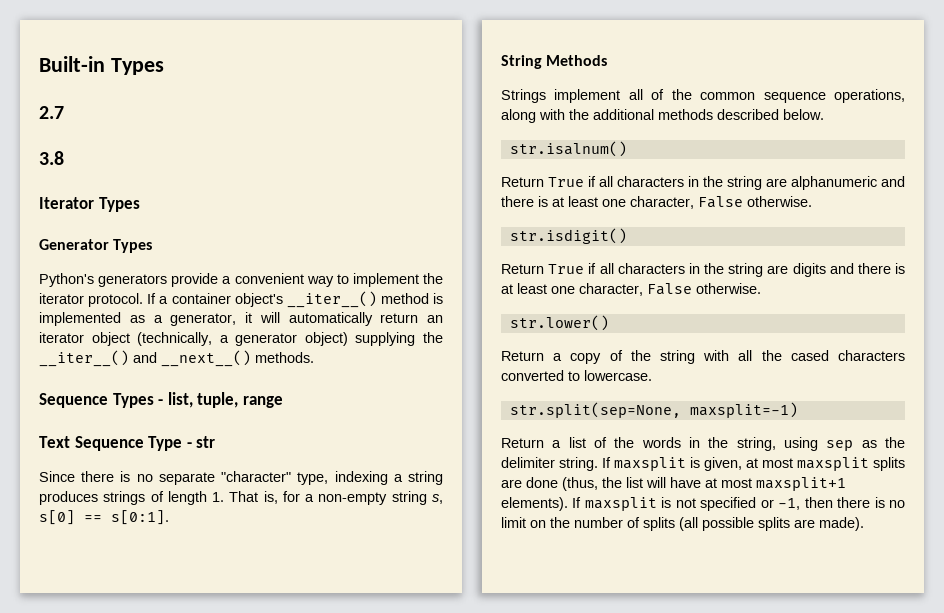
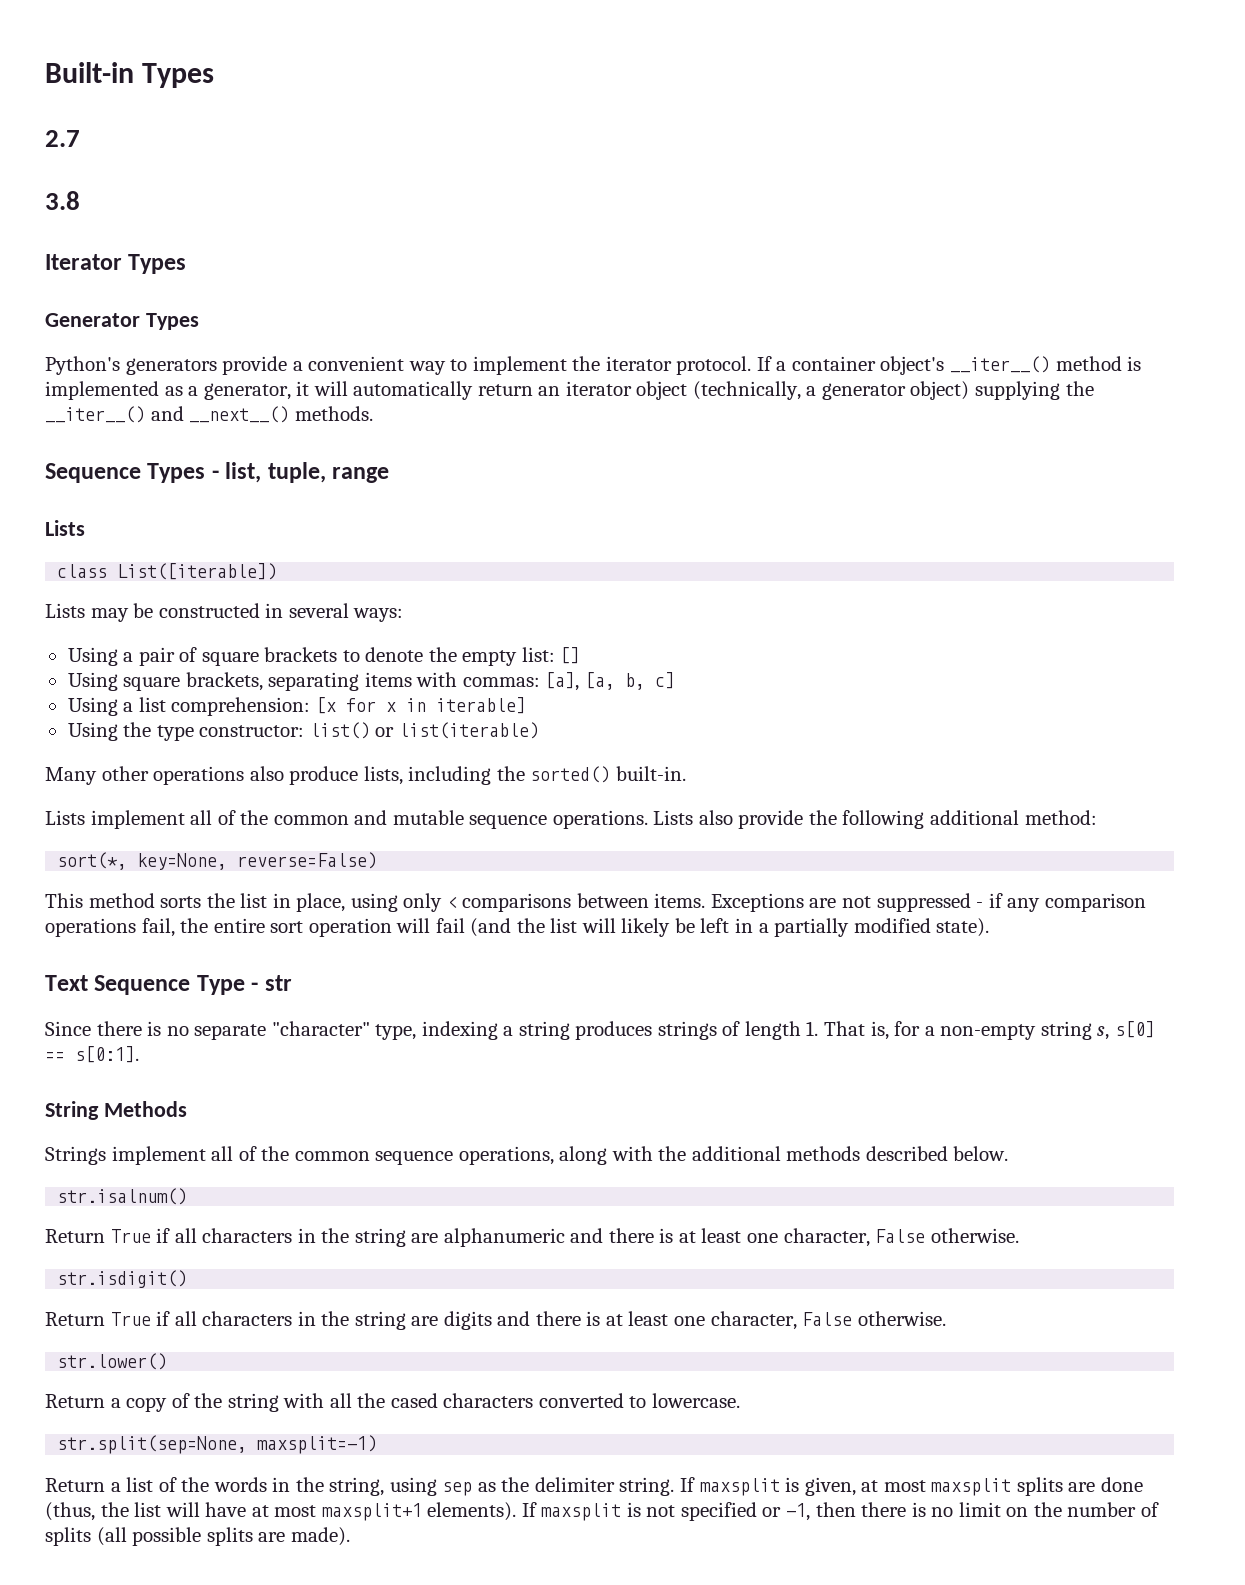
  Sequence Types - list, tuple, range
+ Lists
+ class List([iterable])
+ Lists may be constructed in several ways:
+ Using a pair of square brackets to denote the empty list: []
+ Using square brackets, separating items with commas: [a], [a, b, c]
+ Using a list comprehension: [x for x in iterable]
+ Using the type constructor: list() or list(iterable)
+ Many other operations also produce lists, including the sorted() built-in.
+ Lists implement all of the common and mutable sequence operations. Lists also provide the following additional method:
+ sort(*, key=None, reverse=False)
+ This method sorts the list in place, using only < comparisons between items. Exceptions are not suppressed - if any comparison operations fail, the entire sort operation will fail (and the list will likely be left in a partially modified state).

